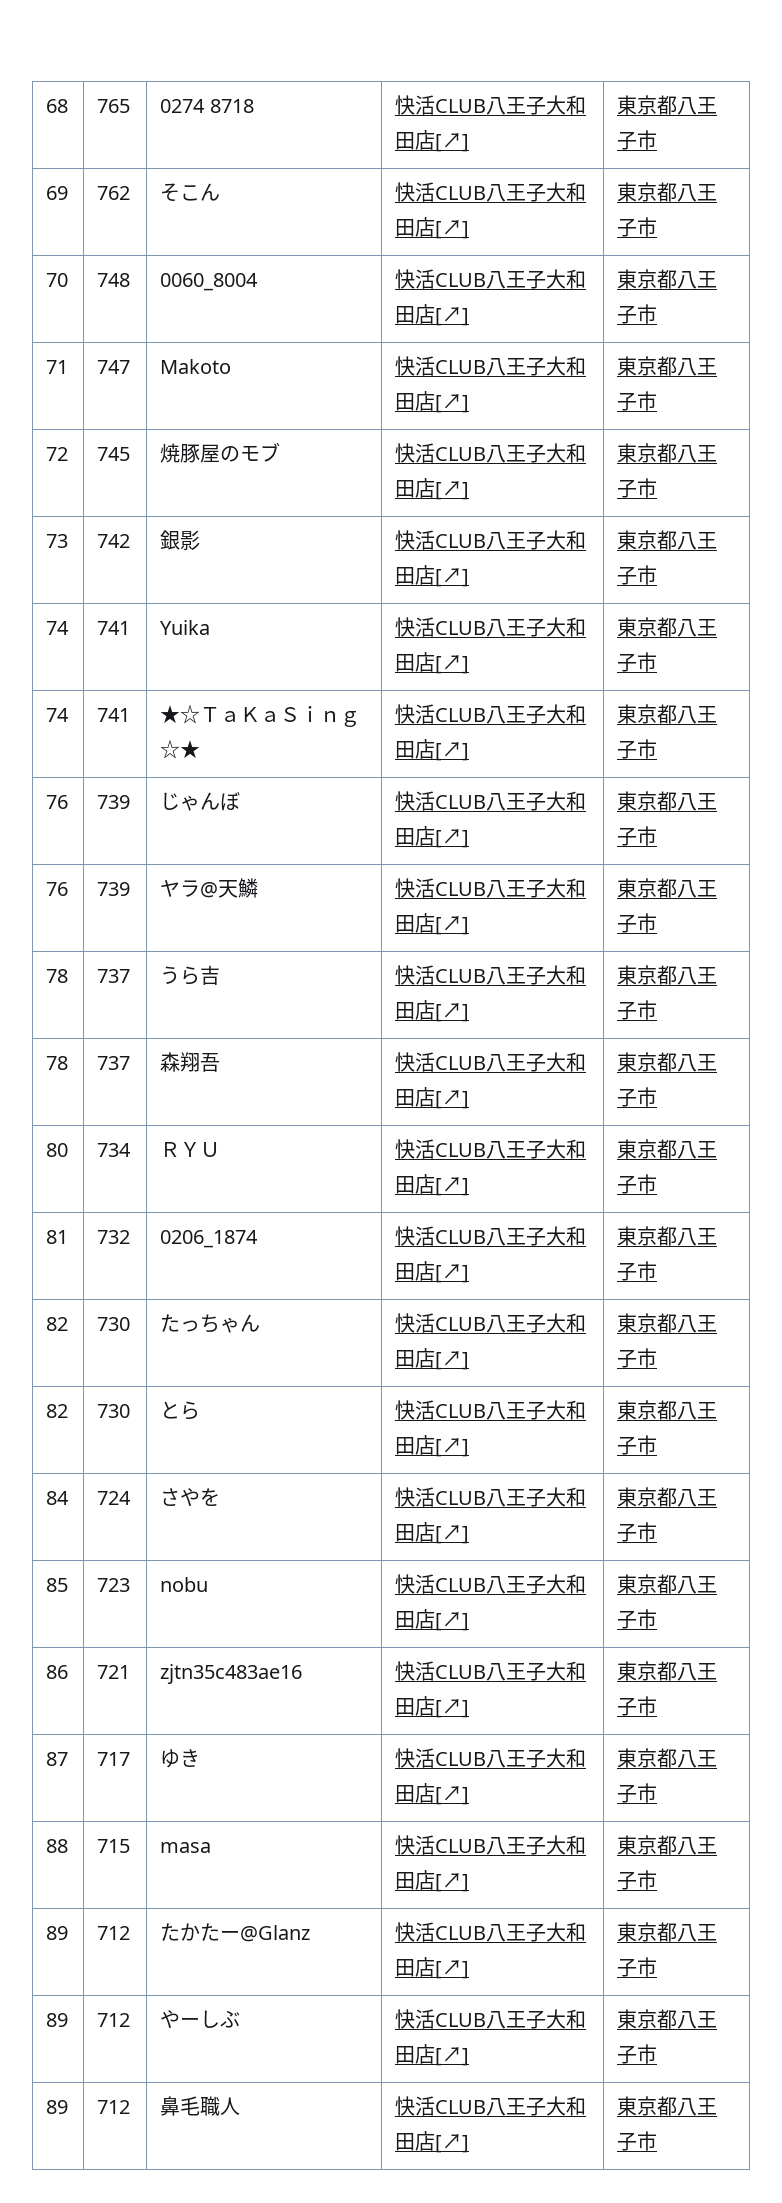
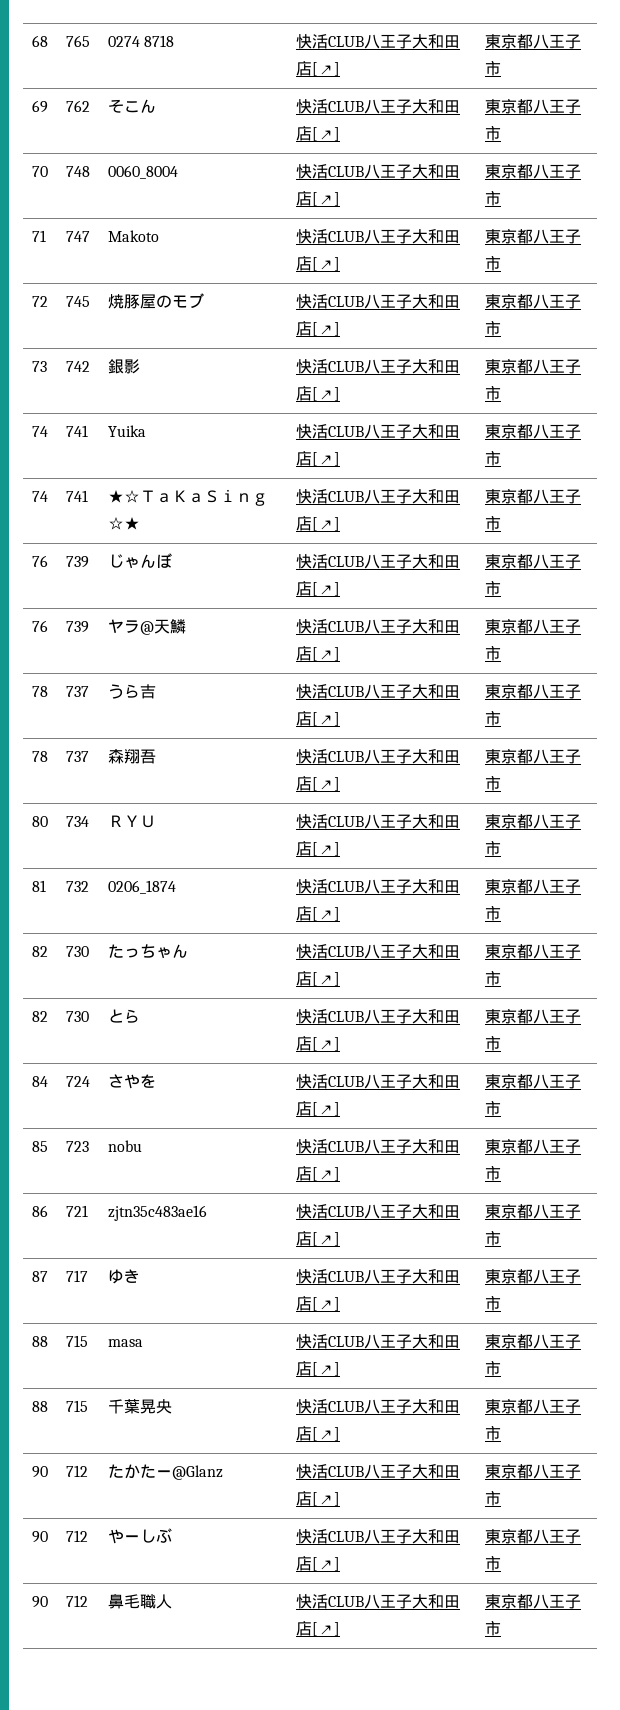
- 89 | 712 | たかたー@Glanz | 快活CLUB八王子大和田店[↗] | 東京都八王子市
+ 88 | 715 | 千葉晃央 | 快活CLUB八王子大和田店[↗] | 東京都八王子市
+ 90 | 712 | たかたー@Glanz | 快活CLUB八王子大和田店[↗] | 東京都八王子市
- 89 | 712 | やーしぶ | 快活CLUB八王子大和田店[↗] | 東京都八王子市
+ 90 | 712 | やーしぶ | 快活CLUB八王子大和田店[↗] | 東京都八王子市
- 89 | 712 | 鼻毛職人 | 快活CLUB八王子大和田店[↗] | 東京都八王子市
+ 90 | 712 | 鼻毛職人 | 快活CLUB八王子大和田店[↗] | 東京都八王子市

